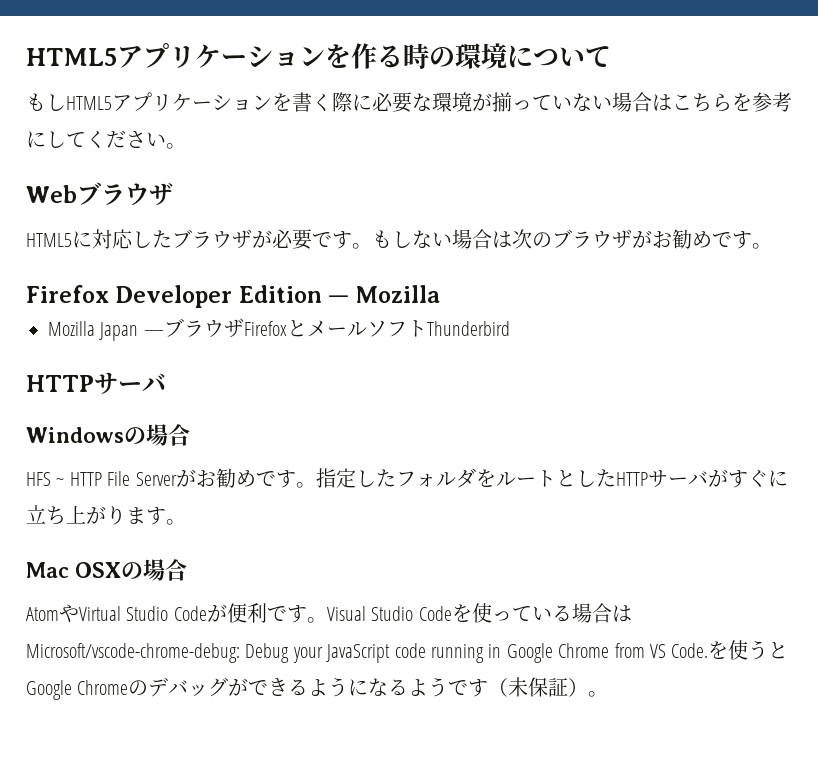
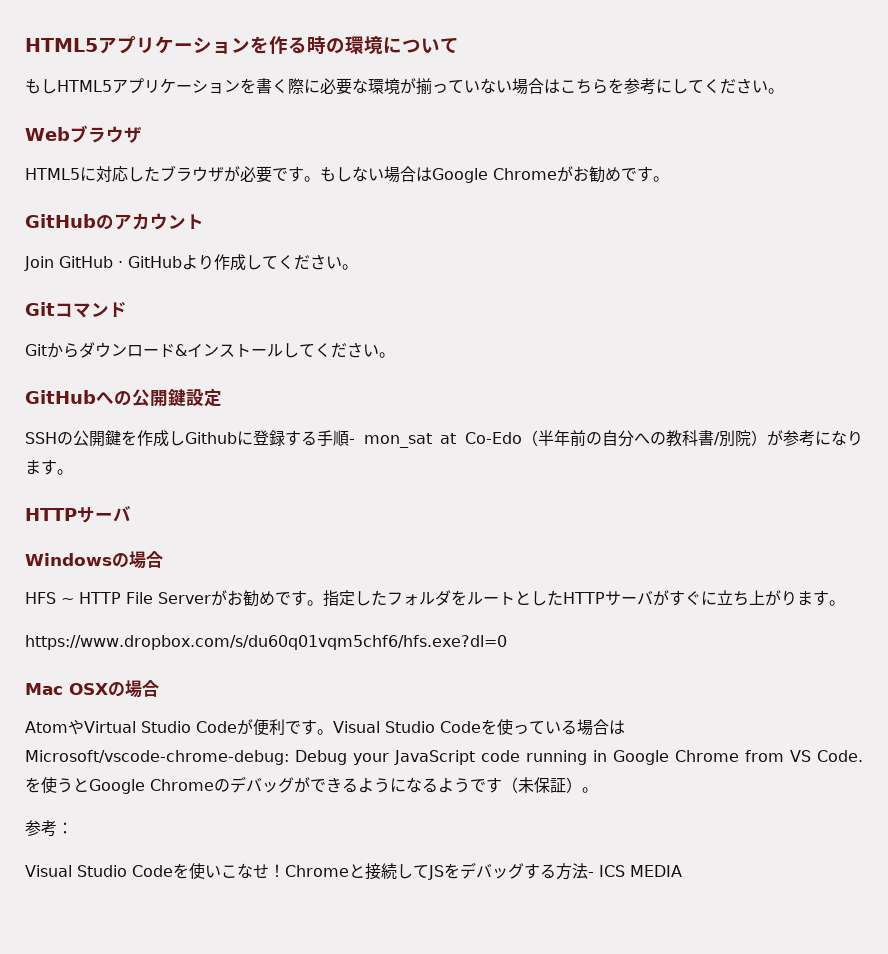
- もしない場合は次のブラウザがお勧めです。
+ もしない場合はGoogle Chromeがお勧めです。
- Firefox Developer Edition — Mozilla
- Mozilla Japan —ブラウザFirefoxとメールソフトThunderbird
+ GitHubのアカウント
+ Join GitHub · GitHubより作成してください。
+ Gitコマンド
+ Gitからダウンロード&インストールしてください。
+ GitHubへの公開鍵設定
+ SSHの公開鍵を作成しGithubに登録する手順- mon_sat at Co-Edo（半年前の自分への教科書/別院）が参考になります。
+ https://www.dropbox.com/s/du60q01vqm5chf6/hfs.exe?dl=0
+ 参考：
+ Visual Studio Codeを使いこなせ！Chromeと接続してJSをデバッグする方法- ICS MEDIA

